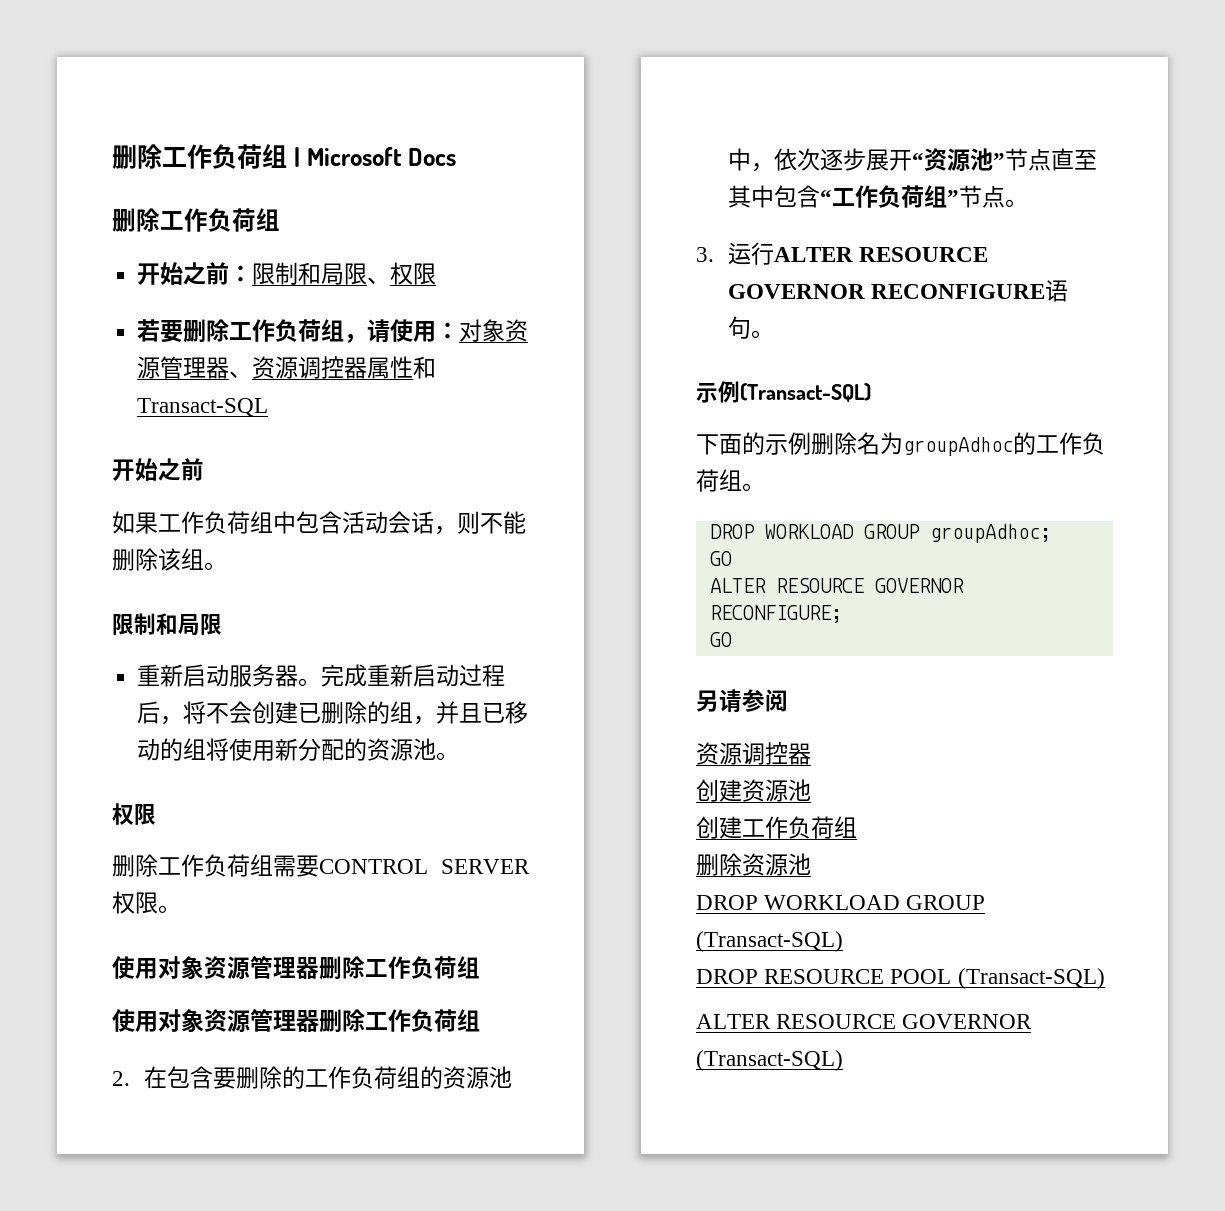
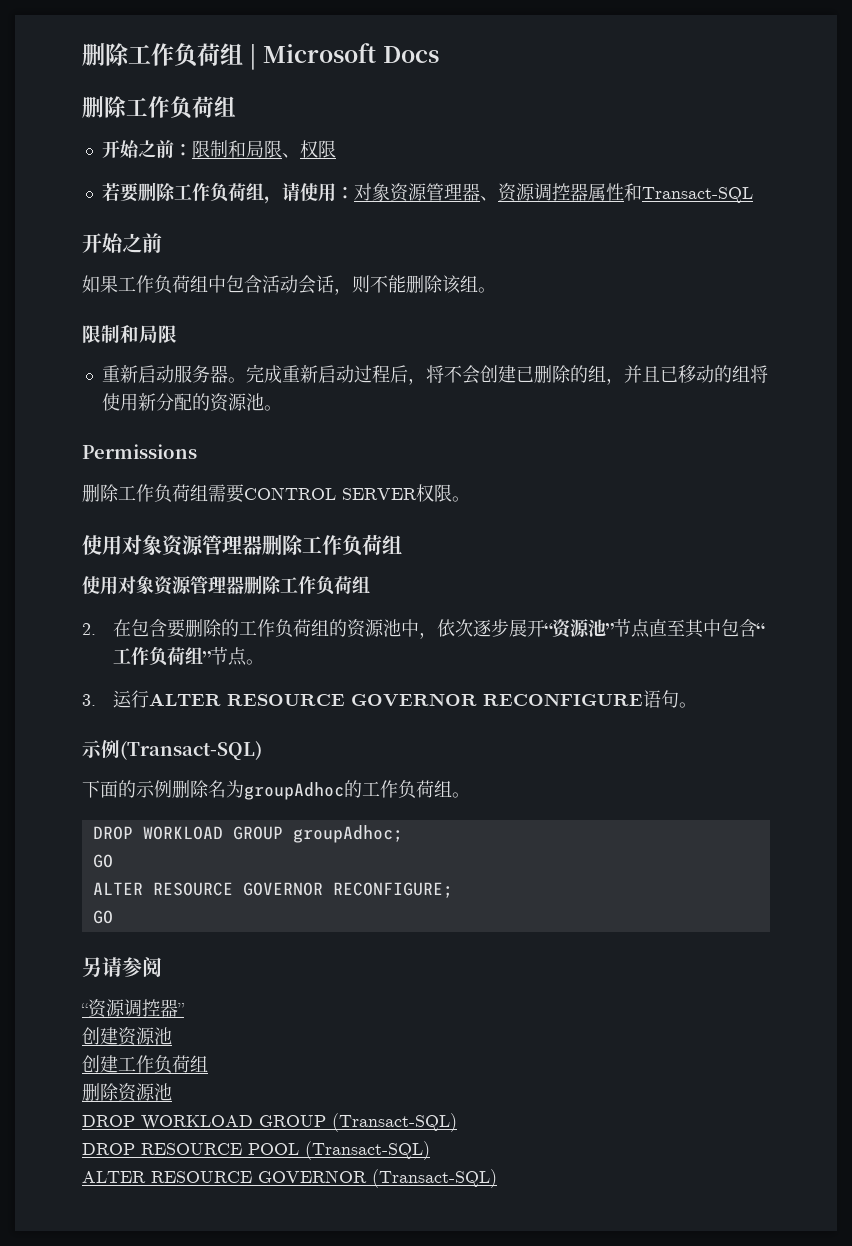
  完成重新启动过程后，将不会创建已删除的组，并且已移动的组将使用新分配的资源池。
- 权限
+ Permissions
  另请参阅
- 资源调控器
+ “资源调控器”

